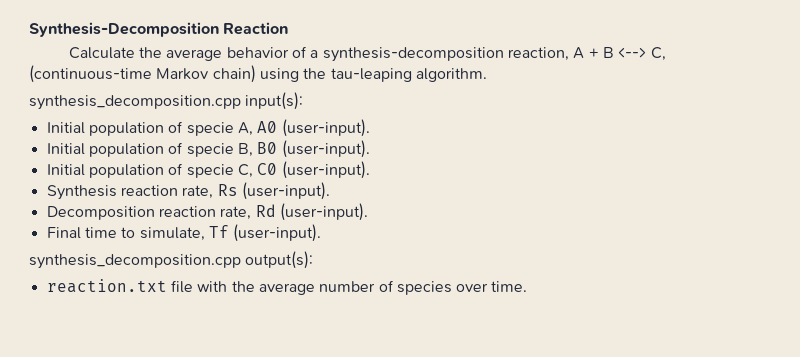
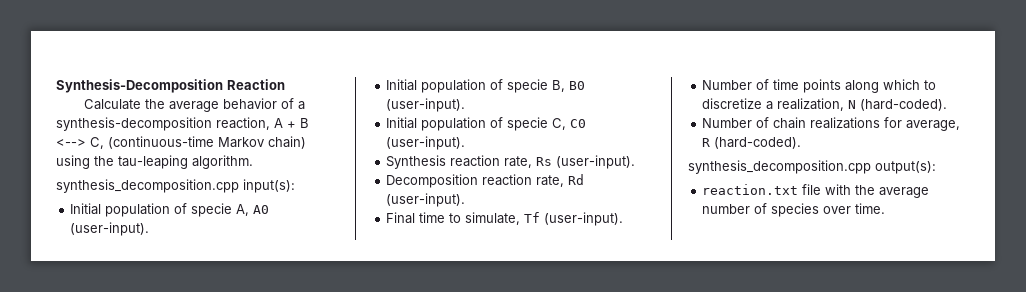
+ Number of time points along which to discretize a realization, N (hard-coded).
+ Number of chain realizations for average, R (hard-coded).

